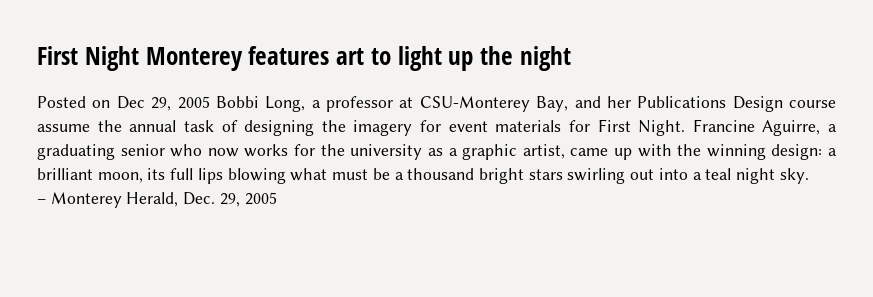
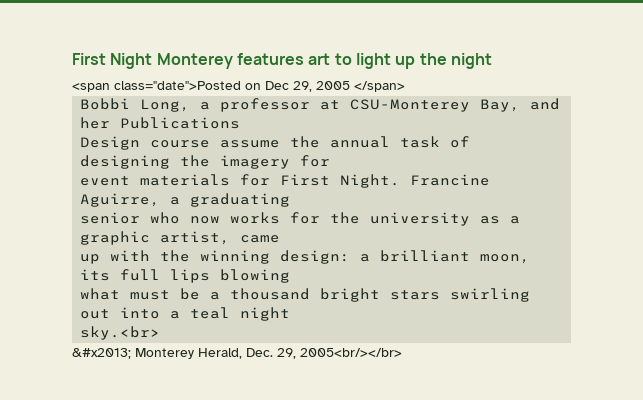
- Posted on Dec 29, 2005 Bobbi Long, a professor at CSU-Monterey Bay, and her Publications Design course assume the annual task of designing the imagery for event materials for First Night.
+ <span class="date">Posted on Dec 29, 2005 </span>
+ Bobbi Long, a professor at CSU-Monterey Bay, and her Publications
+ Design course assume the annual task of designing the imagery for
+ event materials for First Night.
- Francine Aguirre, a graduating senior who now works for the university as a graphic artist, came up with the winning design: a brilliant moon, its full lips blowing what must be a thousand bright stars swirling out into a teal night sky.
- – Monterey Herald, Dec. 29, 2005
+ Francine Aguirre, a graduating
+ senior who now works for the university as a graphic artist, came
+ up with the winning design: a brilliant moon, its full lips blowing
+ what must be a thousand bright stars swirling out into a teal night
+ sky.<br>
+ &#x2013; Monterey Herald, Dec. 29, 2005<br/></br>

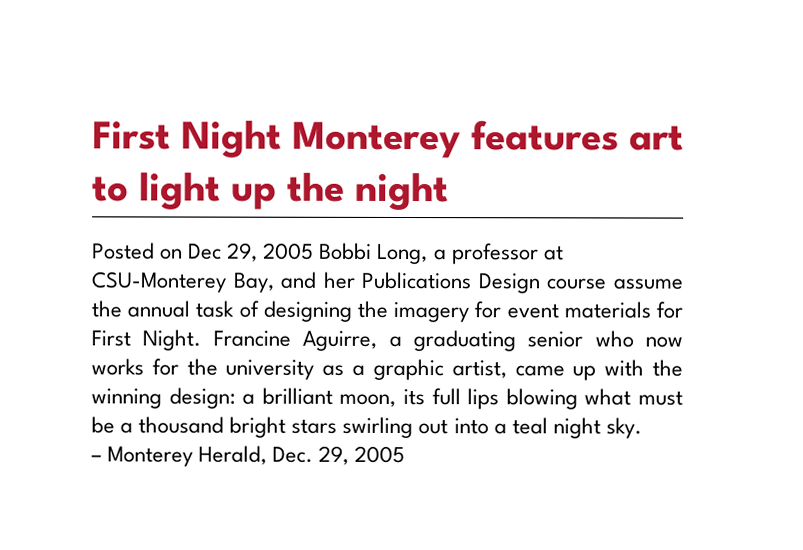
- <span class="date">Posted on Dec 29, 2005 </span>
- Bobbi Long, a professor at CSU-Monterey Bay, and her Publications
- Design course assume the annual task of designing the imagery for
- event materials for First Night.
+ Posted on Dec 29, 2005 Bobbi Long, a professor at CSU-Monterey Bay, and her Publications Design course assume the annual task of designing the imagery for event materials for First Night.
- Francine Aguirre, a graduating
- senior who now works for the university as a graphic artist, came
- up with the winning design: a brilliant moon, its full lips blowing
- what must be a thousand bright stars swirling out into a teal night
- sky.<br>
- &#x2013; Monterey Herald, Dec. 29, 2005<br/></br>
+ Francine Aguirre, a graduating senior who now works for the university as a graphic artist, came up with the winning design: a brilliant moon, its full lips blowing what must be a thousand bright stars swirling out into a teal night sky.
+ – Monterey Herald, Dec. 29, 2005

